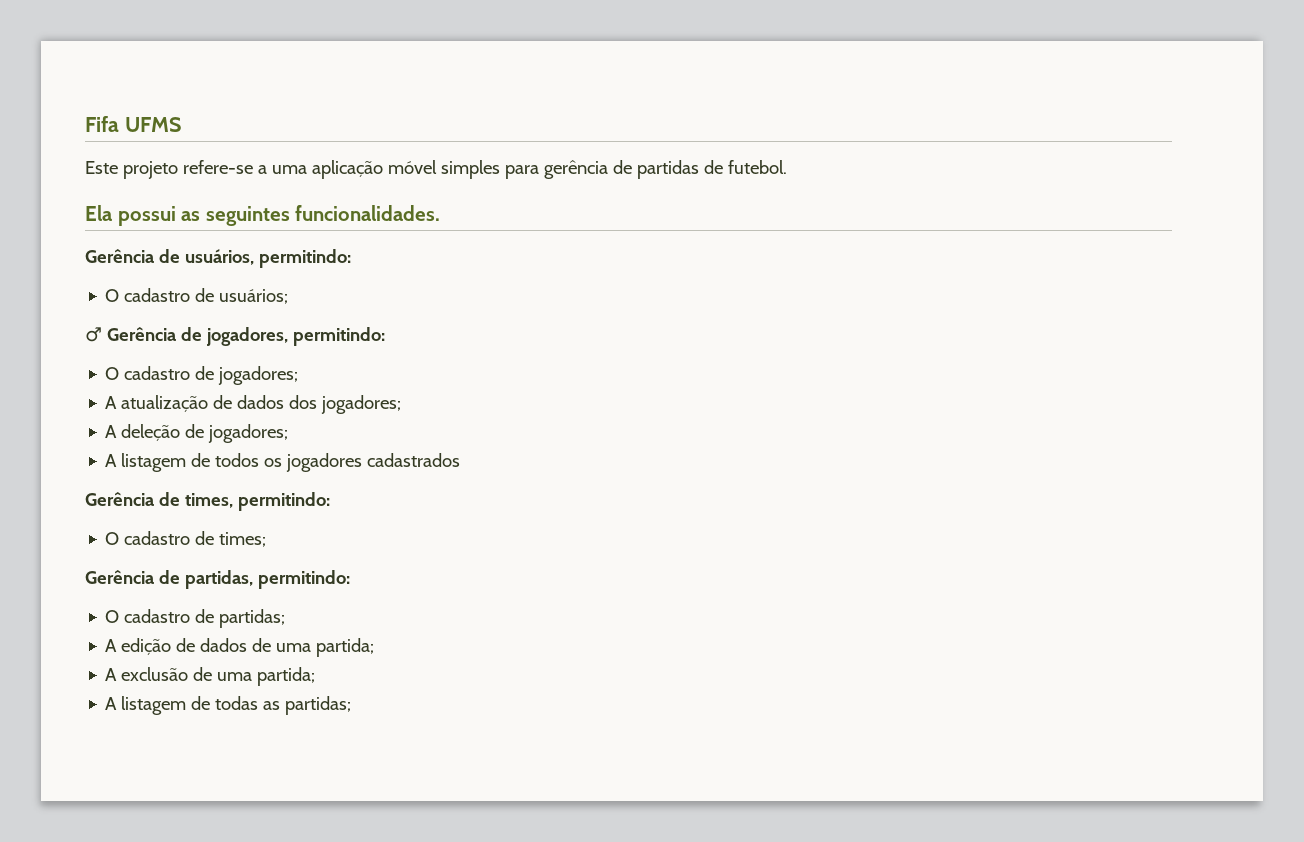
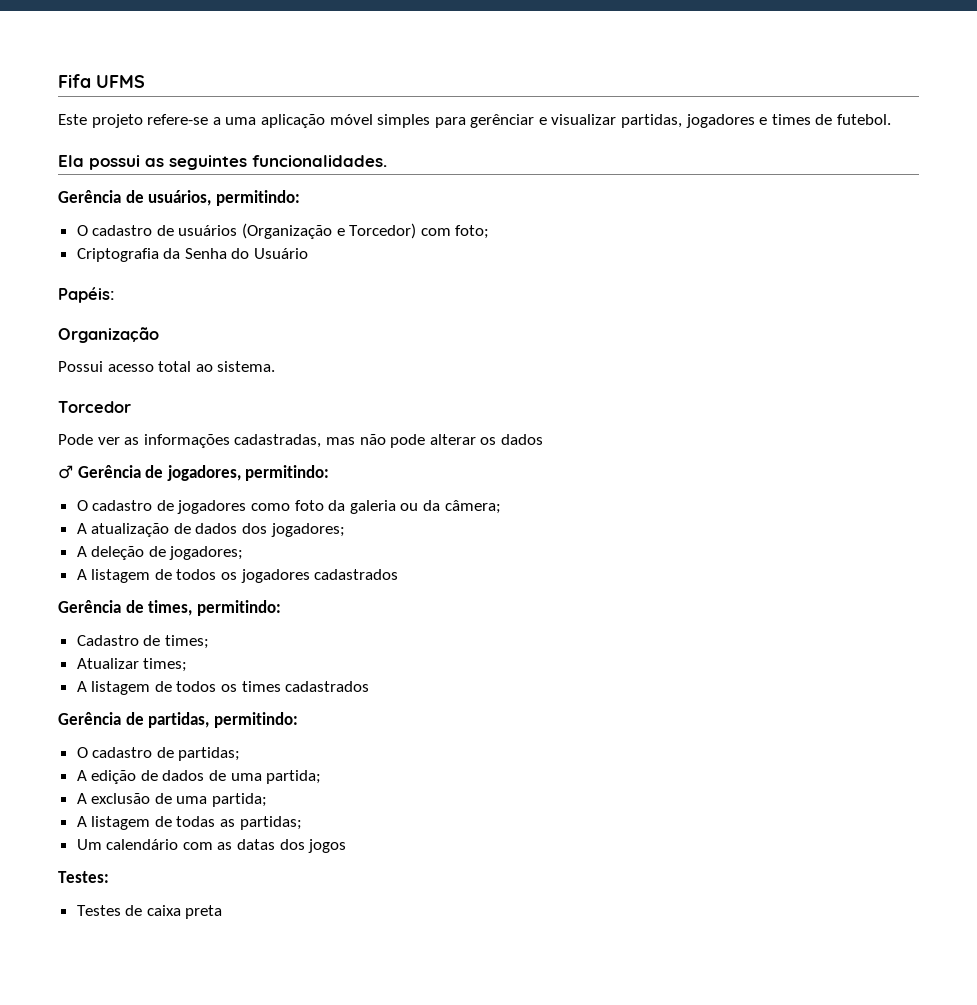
- Este projeto refere-se a uma aplicação móvel simples para gerência de partidas de futebol.
+ Este projeto refere-se a uma aplicação móvel simples para gerênciar e visualizar partidas, jogadores e times de futebol.
- O cadastro de usuários;
+ O cadastro de usuários (Organização e Torcedor) com foto;
+ Criptografia da Senha do Usuário
+ Papéis:
+ Organização
+ Possui acesso total ao sistema.
+ Torcedor
+ Pode ver as informações cadastradas, mas não pode alterar os dados
- O cadastro de jogadores;
+ O cadastro de jogadores como foto da galeria ou da câmera;
- O cadastro de times;
+ Cadastro de times;
+ Atualizar times;
+ A listagem de todos os times cadastrados
+ Um calendário com as datas dos jogos
+ Testes:
+ Testes de caixa preta

